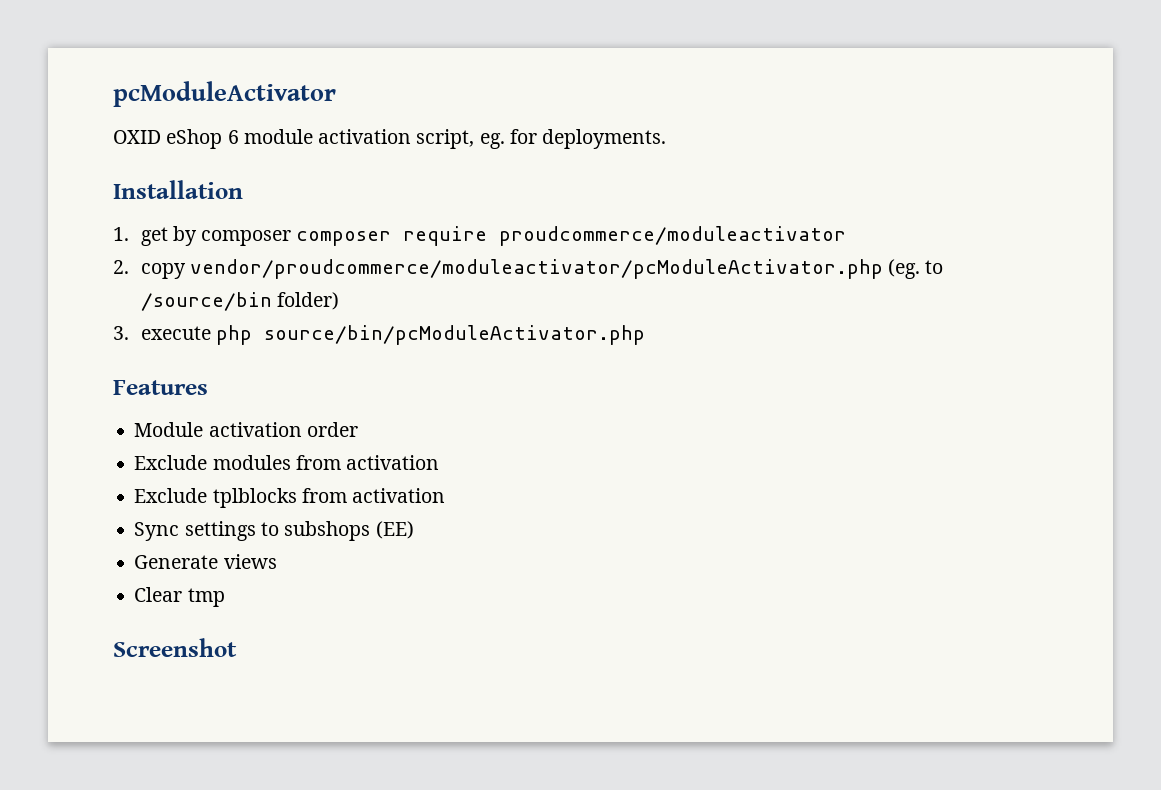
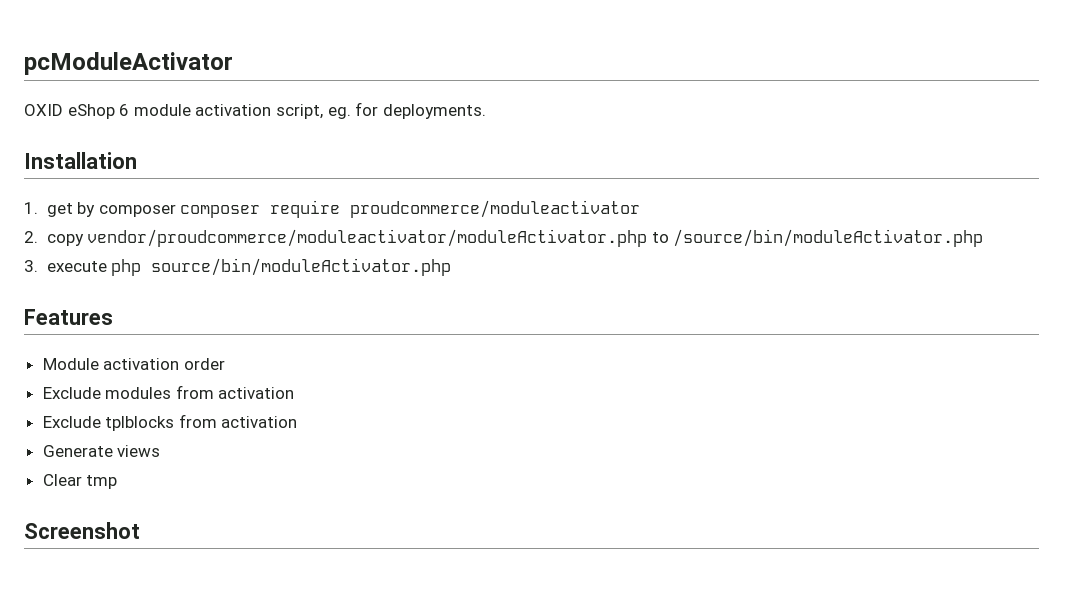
- 2. copy vendor/proudcommerce/moduleactivator/pcModuleActivator.php (eg. to /source/bin folder)
+ 2. copy vendor/proudcommerce/moduleactivator/moduleActivator.php to /source/bin/moduleActivator.php
- 3. execute php source/bin/pcModuleActivator.php
+ 3. execute php source/bin/moduleActivator.php
- Sync settings to subshops (EE)

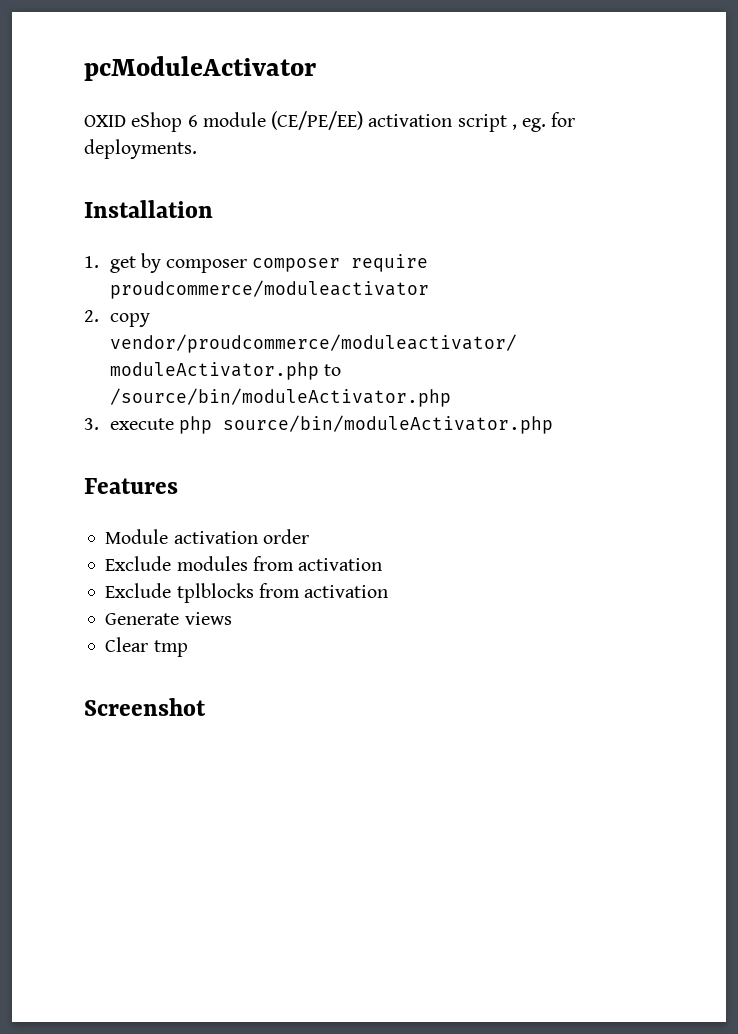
- OXID eShop 6 module activation script, eg. for deployments.
+ OXID eShop 6 module (CE/PE/EE) activation script , eg. for deployments.

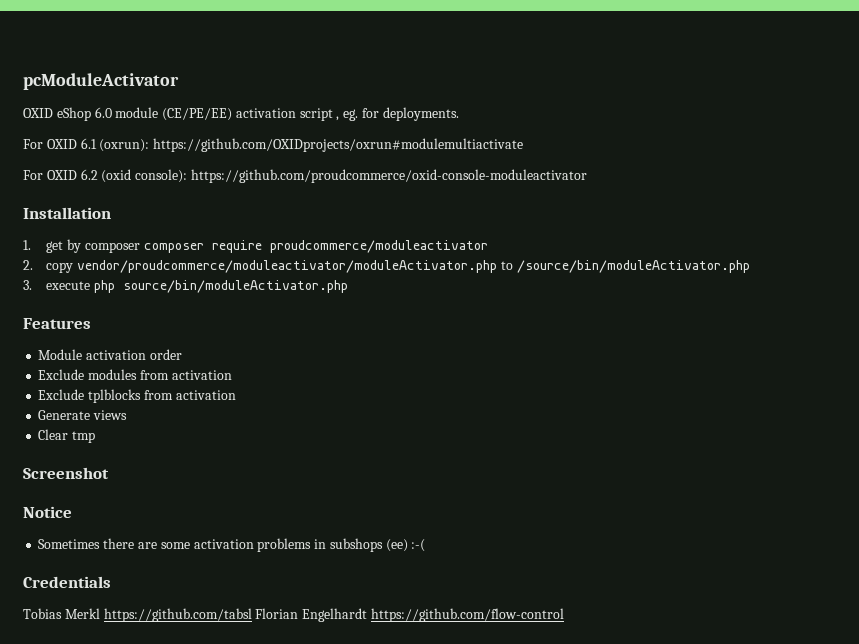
- OXID eShop 6 module (CE/PE/EE) activation script , eg. for deployments.
+ OXID eShop 6.0 module (CE/PE/EE) activation script , eg. for deployments.
+ For OXID 6.1 (oxrun): https://github.com/OXIDprojects/oxrun#modulemultiactivate
+ For OXID 6.2 (oxid console): https://github.com/proudcommerce/oxid-console-moduleactivator
+ Notice
+ Sometimes there are some activation problems in subshops (ee) :-(
+ Credentials
+ Tobias Merkl https://github.com/tabsl Florian Engelhardt https://github.com/flow-control

